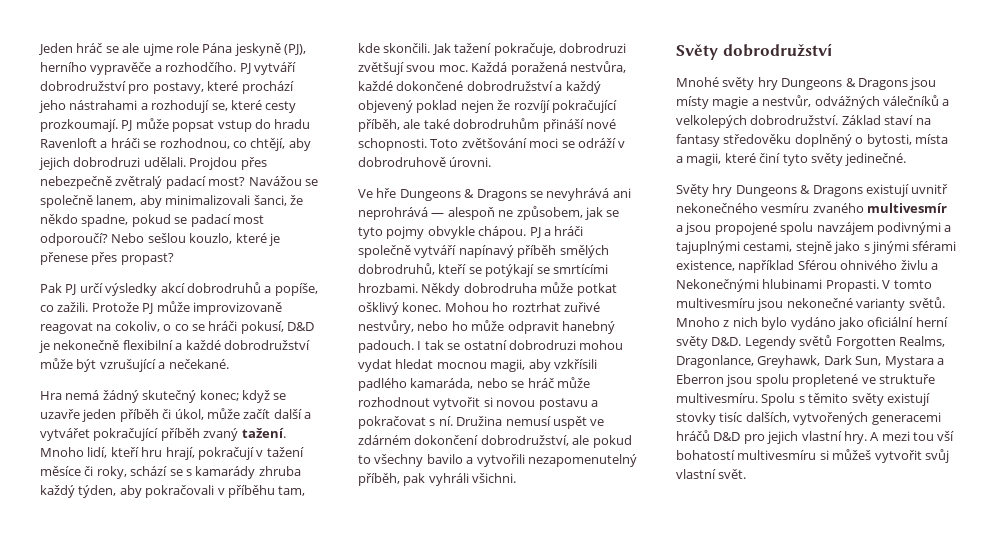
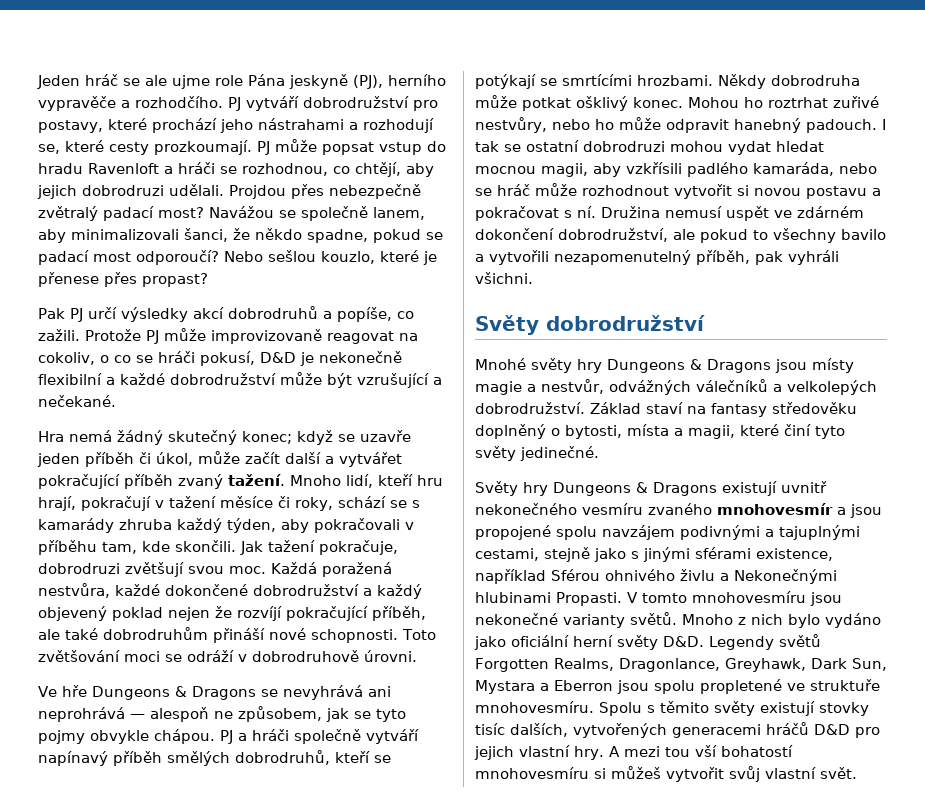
- Světy hry Dungeons & Dragons existují uvnitř nekonečného vesmíru zvaného multivesmír a jsou propojené spolu navzájem podivnými a tajuplnými cestami, stejně jako s jinými sférami existence, například Sférou ohnivého živlu a Nekonečnými hlubinami Propasti.
+ Světy hry Dungeons & Dragons existují uvnitř nekonečného vesmíru zvaného mnohovesmír a jsou propojené spolu navzájem podivnými a tajuplnými cestami, stejně jako s jinými sférami existence, například Sférou ohnivého živlu a Nekonečnými hlubinami Propasti.
- V tomto multivesmíru jsou nekonečné varianty světů.
+ V tomto mnohovesmíru jsou nekonečné varianty světů.
- Mnoho z nich bylo vydáno jako oficiální herní světy D&D. Legendy světů Forgotten Realms, Dragonlance, Greyhawk, Dark Sun, Mystara a Eberron jsou spolu propletené ve struktuře multivesmíru.
+ Mnoho z nich bylo vydáno jako oficiální herní světy D&D. Legendy světů Forgotten Realms, Dragonlance, Greyhawk, Dark Sun, Mystara a Eberron jsou spolu propletené ve struktuře mnohovesmíru.
- A mezi tou vší bohatostí multivesmíru si můžeš vytvořit svůj vlastní svět.
+ A mezi tou vší bohatostí mnohovesmíru si můžeš vytvořit svůj vlastní svět.

